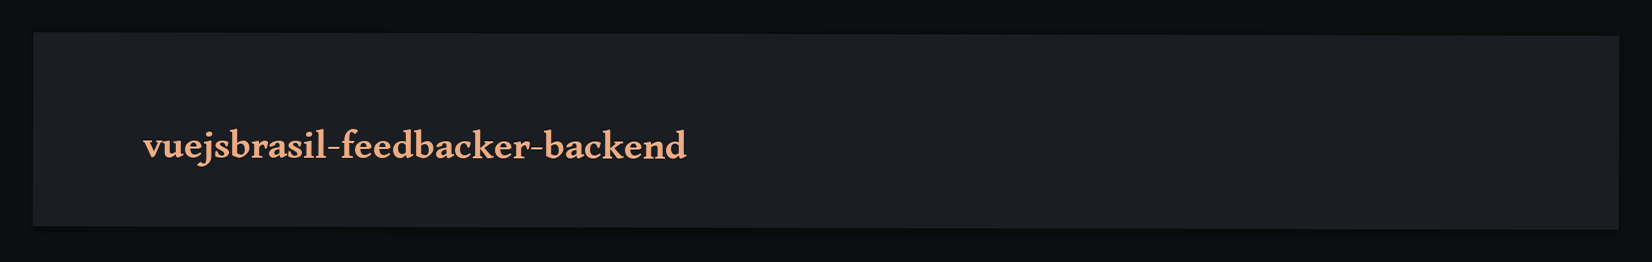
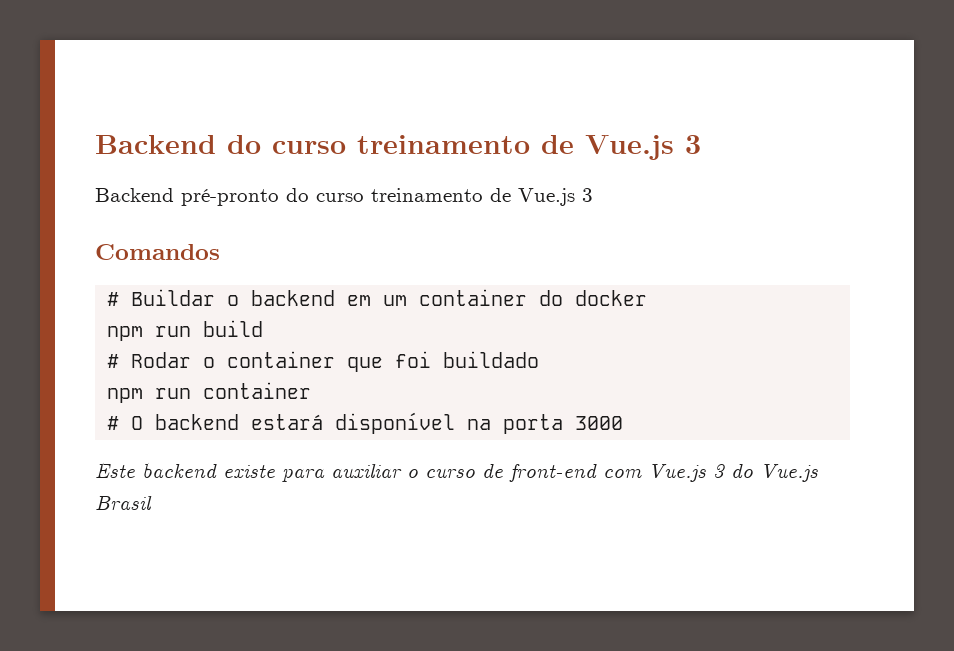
- vuejsbrasil-feedbacker-backend
+ Backend do curso treinamento de Vue.js 3
+ Backend pré-pronto do curso treinamento de Vue.js 3
+ Comandos
+ # Buildar o backend em um container do docker
+ npm run build
+ # Rodar o container que foi buildado
+ npm run container
+ # O backend estará disponível na porta 3000
+ Este backend existe para auxiliar o curso de front-end com Vue.js 3 do Vue.js Brasil

